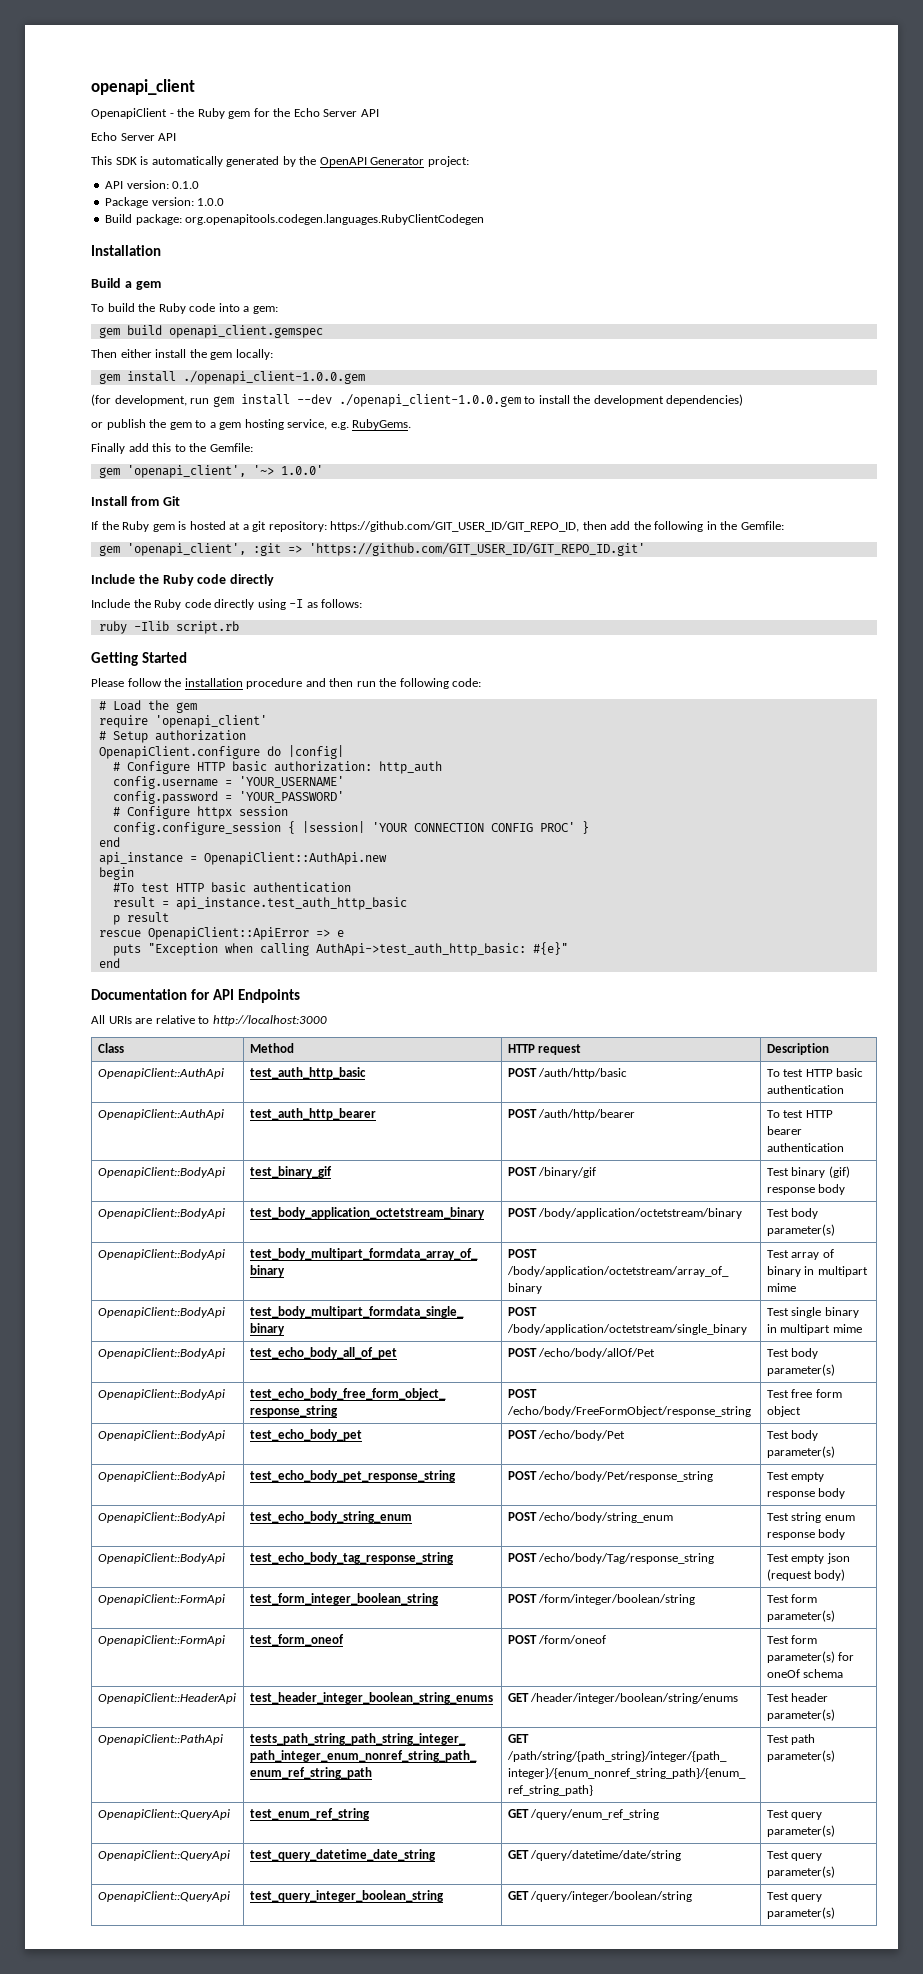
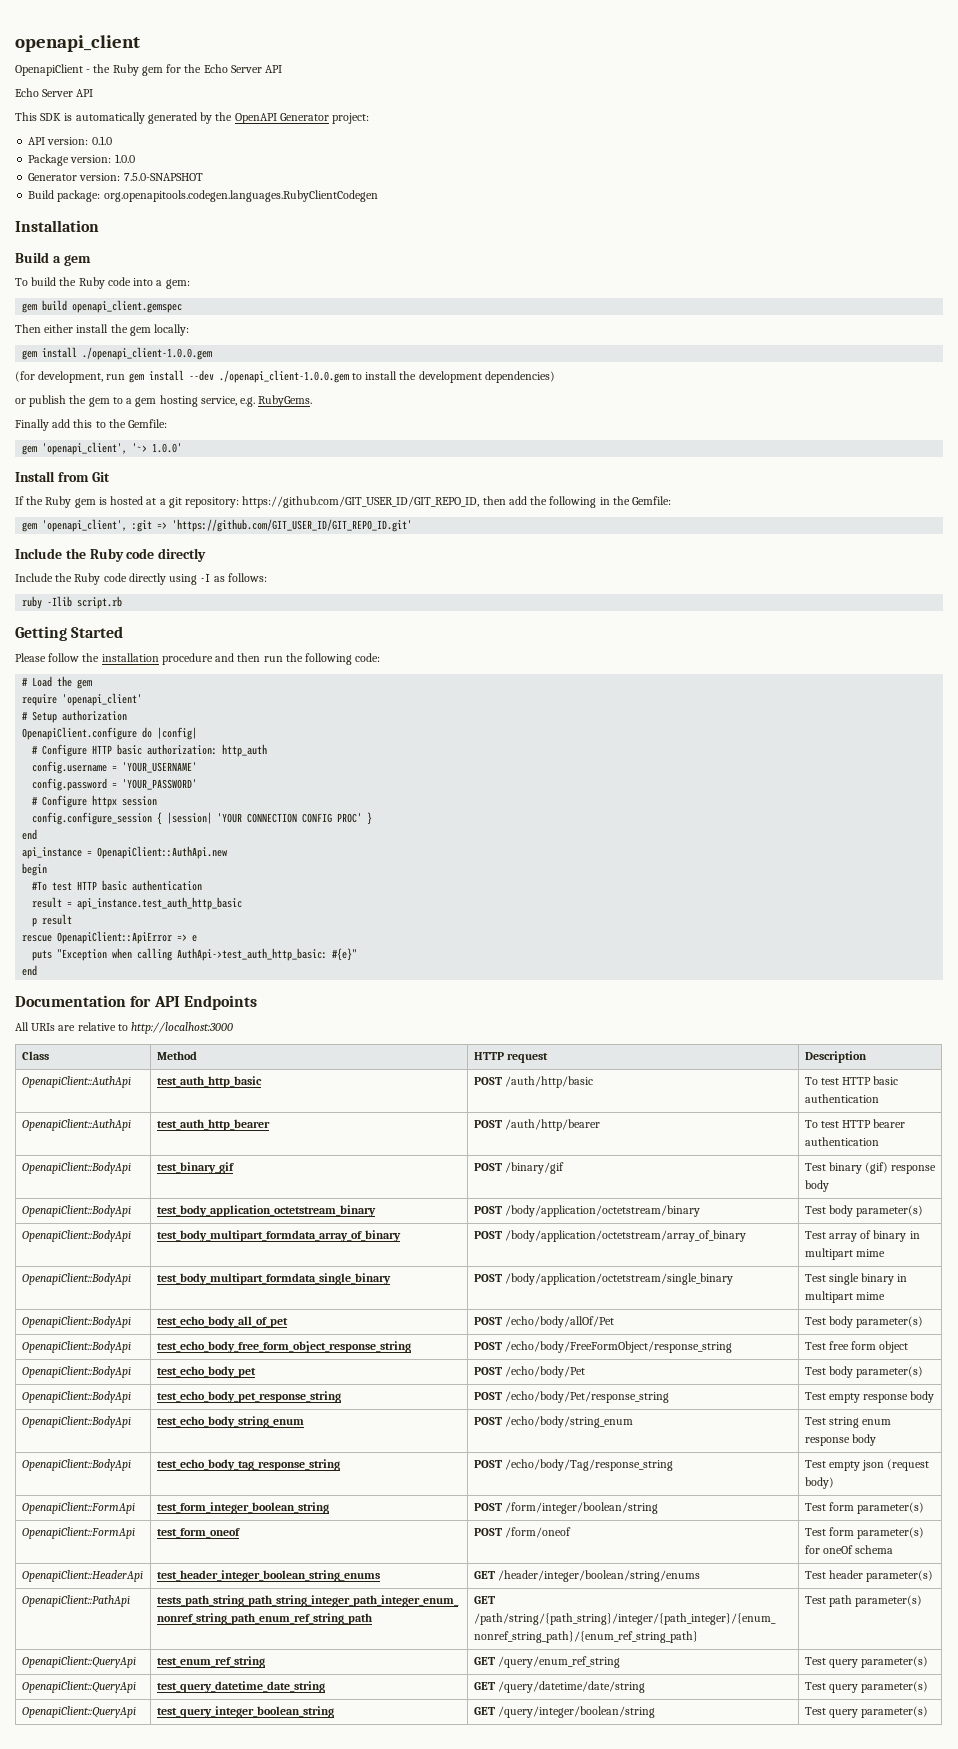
+ Generator version: 7.5.0-SNAPSHOT

